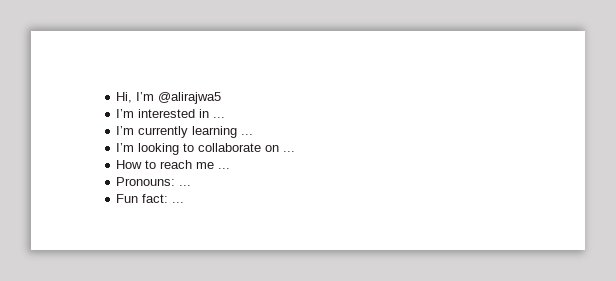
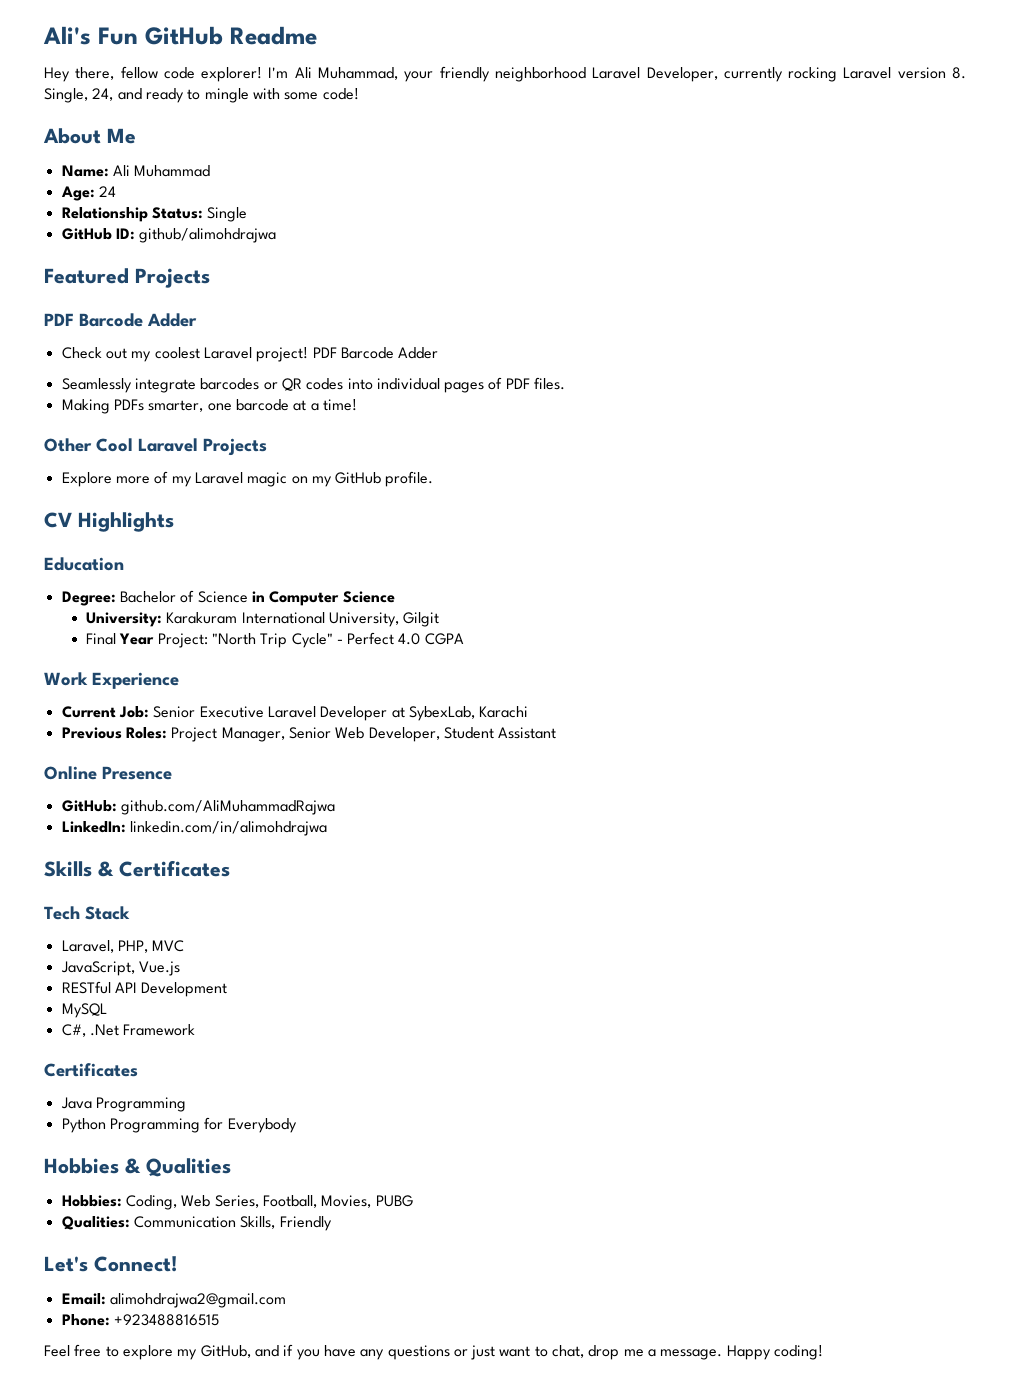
- Hi, I’m @alirajwa5
- I’m interested in ...
- I’m currently learning ...
- I’m looking to collaborate on ...
- How to reach me ...
- Pronouns: ...
- Fun fact: ...
+ Ali's Fun GitHub Readme
+ Hey there, fellow code explorer! I'm Ali Muhammad, your friendly neighborhood Laravel Developer, currently rocking Laravel version 8. Single, 24, and ready to mingle with some code!
+ About Me
+ Name: Ali Muhammad
+ Age: 24
+ Relationship Status: Single
+ GitHub ID: github/alimohdrajwa
+ Featured Projects
+ PDF Barcode Adder
+ Check out my coolest Laravel project! PDF Barcode Adder
+ Seamlessly integrate barcodes or QR codes into individual pages of PDF files.
+ Making PDFs smarter, one barcode at a time!
+ Other Cool Laravel Projects
+ Explore more of my Laravel magic on my GitHub profile.
+ CV Highlights
+ Education
+ Degree: Bachelor of Science in Computer Science
+ University: Karakuram International University, Gilgit
+ Final Year Project: "North Trip Cycle" - Perfect 4.0 CGPA
+ Work Experience
+ Current Job: Senior Executive Laravel Developer at SybexLab, Karachi
+ Previous Roles: Project Manager, Senior Web Developer, Student Assistant
+ Online Presence
+ GitHub: github.com/AliMuhammadRajwa
+ LinkedIn: linkedin.com/in/alimohdrajwa
+ Skills & Certificates
+ Tech Stack
+ Laravel, PHP, MVC
+ JavaScript, Vue.js
+ RESTful API Development
+ MySQL
+ C#, .Net Framework
+ Certificates
+ Java Programming
+ Python Programming for Everybody
+ Hobbies & Qualities
+ Hobbies: Coding, Web Series, Football, Movies, PUBG
+ Qualities: Communication Skills, Friendly
+ Let's Connect!
+ Email: alimohdrajwa2@gmail.com
+ Phone: +923488816515
+ Feel free to explore my GitHub, and if you have any questions or just want to chat, drop me a message. Happy coding!

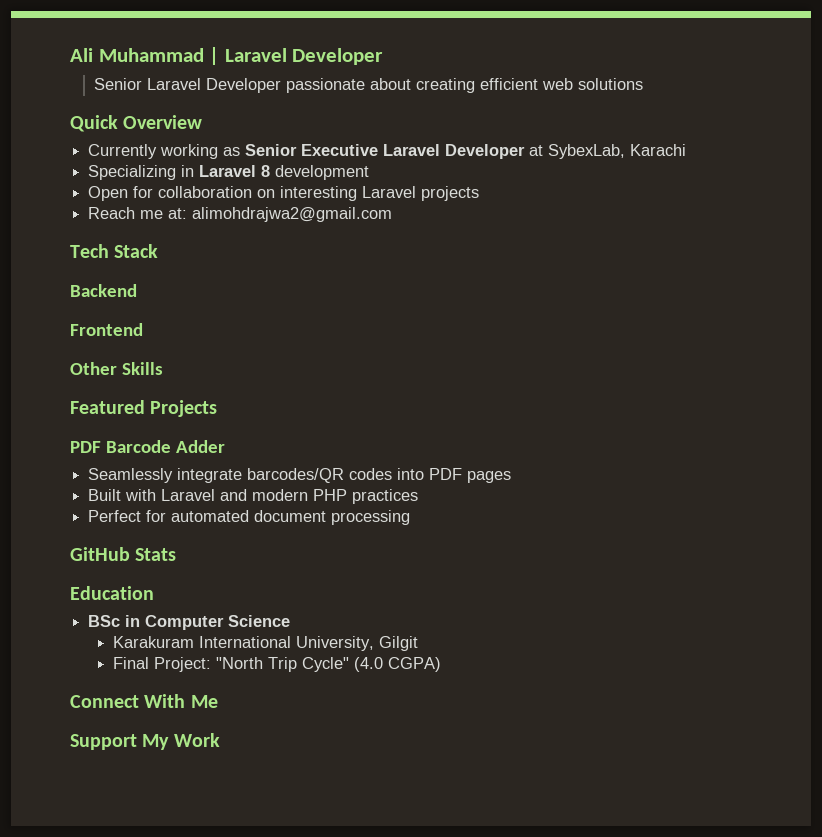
- Ali's Fun GitHub Readme
- Hey there, fellow code explorer! I'm Ali Muhammad, your friendly neighborhood Laravel Developer, currently rocking Laravel version 8. Single, 24, and ready to mingle with some code!
- About Me
- Name: Ali Muhammad
- Age: 24
- Relationship Status: Single
- GitHub ID: github/alimohdrajwa
+ Ali Muhammad | Laravel Developer
+ Senior Laravel Developer passionate about creating efficient web solutions
+ Quick Overview
+ Currently working as Senior Executive Laravel Developer at SybexLab, Karachi
+ Specializing in Laravel 8 development
+ Open for collaboration on interesting Laravel projects
+ Reach me at: alimohdrajwa2@gmail.com
+ Tech Stack
+ Backend
+ Frontend
+ Other Skills
- Check out my coolest Laravel project! PDF Barcode Adder
- Seamlessly integrate barcodes or QR codes into individual pages of PDF files.
- Making PDFs smarter, one barcode at a time!
- Other Cool Laravel Projects
- Explore more of my Laravel magic on my GitHub profile.
- CV Highlights
+ Seamlessly integrate barcodes/QR codes into PDF pages
+ Built with Laravel and modern PHP practices
+ Perfect for automated document processing
+ GitHub Stats
  Education
- Degree: Bachelor of Science in Computer Science
+ BSc in Computer Science
- University: Karakuram International University, Gilgit
+ Karakuram International University, Gilgit
- Final Year Project: "North Trip Cycle" - Perfect 4.0 CGPA
- Work Experience
- Current Job: Senior Executive Laravel Developer at SybexLab, Karachi
- Previous Roles: Project Manager, Senior Web Developer, Student Assistant
- Online Presence
- GitHub: github.com/AliMuhammadRajwa
- LinkedIn: linkedin.com/in/alimohdrajwa
- Skills & Certificates
- Tech Stack
- Laravel, PHP, MVC
- JavaScript, Vue.js
- RESTful API Development
- MySQL
- C#, .Net Framework
- Certificates
- Java Programming
- Python Programming for Everybody
- Hobbies & Qualities
- Hobbies: Coding, Web Series, Football, Movies, PUBG
- Qualities: Communication Skills, Friendly
- Let's Connect!
- Email: alimohdrajwa2@gmail.com
- Phone: +923488816515
- Feel free to explore my GitHub, and if you have any questions or just want to chat, drop me a message. Happy coding!
+ Final Project: "North Trip Cycle" (4.0 CGPA)
+ Connect With Me
+ Support My Work

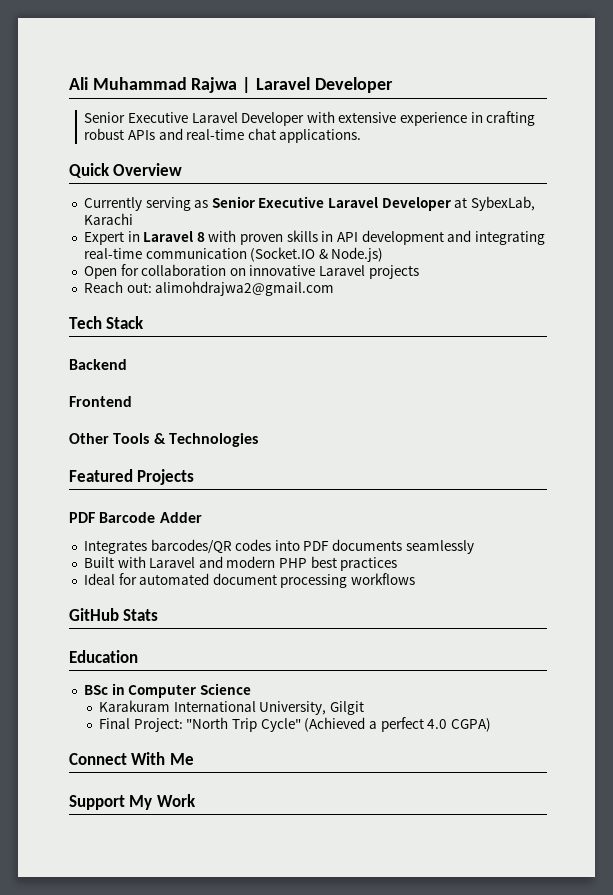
- Ali Muhammad | Laravel Developer
+ Ali Muhammad Rajwa | Laravel Developer
- Senior Laravel Developer passionate about creating efficient web solutions
+ Senior Executive Laravel Developer with extensive experience in crafting robust APIs and real-time chat applications.
- Currently working as Senior Executive Laravel Developer at SybexLab, Karachi
+ Currently serving as Senior Executive Laravel Developer at SybexLab, Karachi
- Specializing in Laravel 8 development
+ Expert in Laravel 8 with proven skills in API development and integrating real-time communication (Socket.IO & Node.js)
- Open for collaboration on interesting Laravel projects
+ Open for collaboration on innovative Laravel projects
- Reach me at: alimohdrajwa2@gmail.com
+ Reach out: alimohdrajwa2@gmail.com
- Other Skills
+ Other Tools & Technologies
- Seamlessly integrate barcodes/QR codes into PDF pages
+ Integrates barcodes/QR codes into PDF documents seamlessly
- Built with Laravel and modern PHP practices
+ Built with Laravel and modern PHP best practices
- Perfect for automated document processing
+ Ideal for automated document processing workflows
- Final Project: "North Trip Cycle" (4.0 CGPA)
+ Final Project: "North Trip Cycle" (Achieved a perfect 4.0 CGPA)

